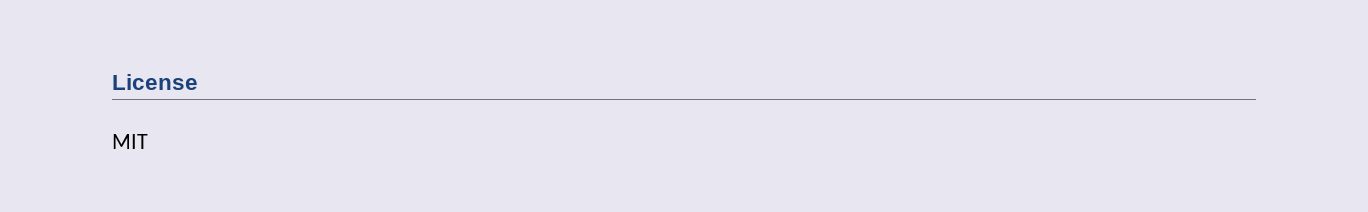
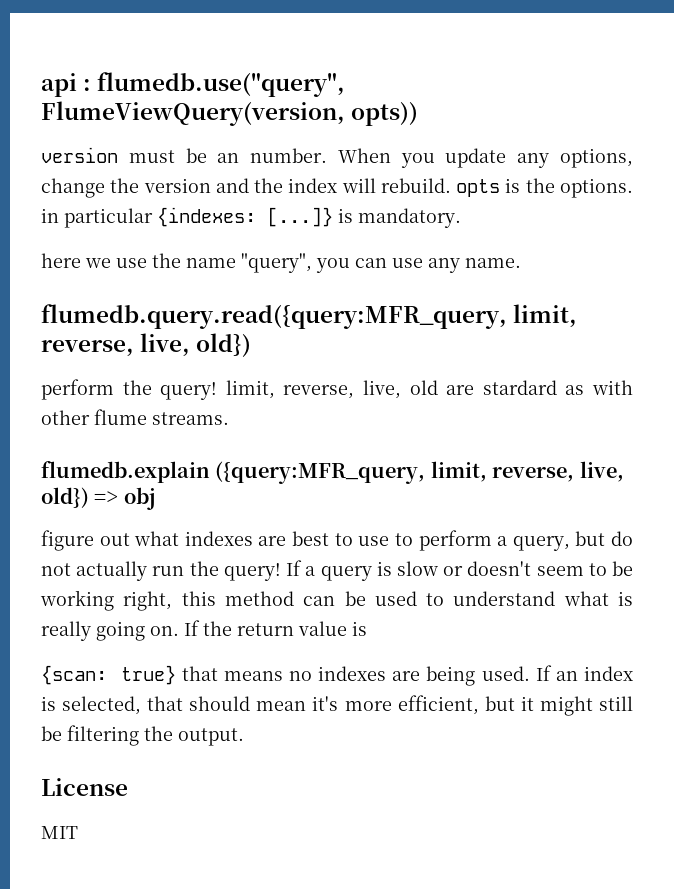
+ api : flumedb.use("query", FlumeViewQuery(version, opts))
+ version must be an number. When you update any options, change the version and the index will rebuild. opts is the options. in particular {indexes: [...]} is mandatory.
+ here we use the name "query", you can use any name.
+ flumedb.query.read({query:MFR_query, limit, reverse, live, old})
+ perform the query! limit, reverse, live, old are stardard as with other flume streams.
+ flumedb.explain ({query:MFR_query, limit, reverse, live, old}) => obj
+ figure out what indexes are best to use to perform a query, but do not actually run the query! If a query is slow or doesn't seem to be working right, this method can be used to understand what is really going on. If the return value is
+ {scan: true} that means no indexes are being used. If an index is selected, that should mean it's more efficient, but it might still be filtering the output.

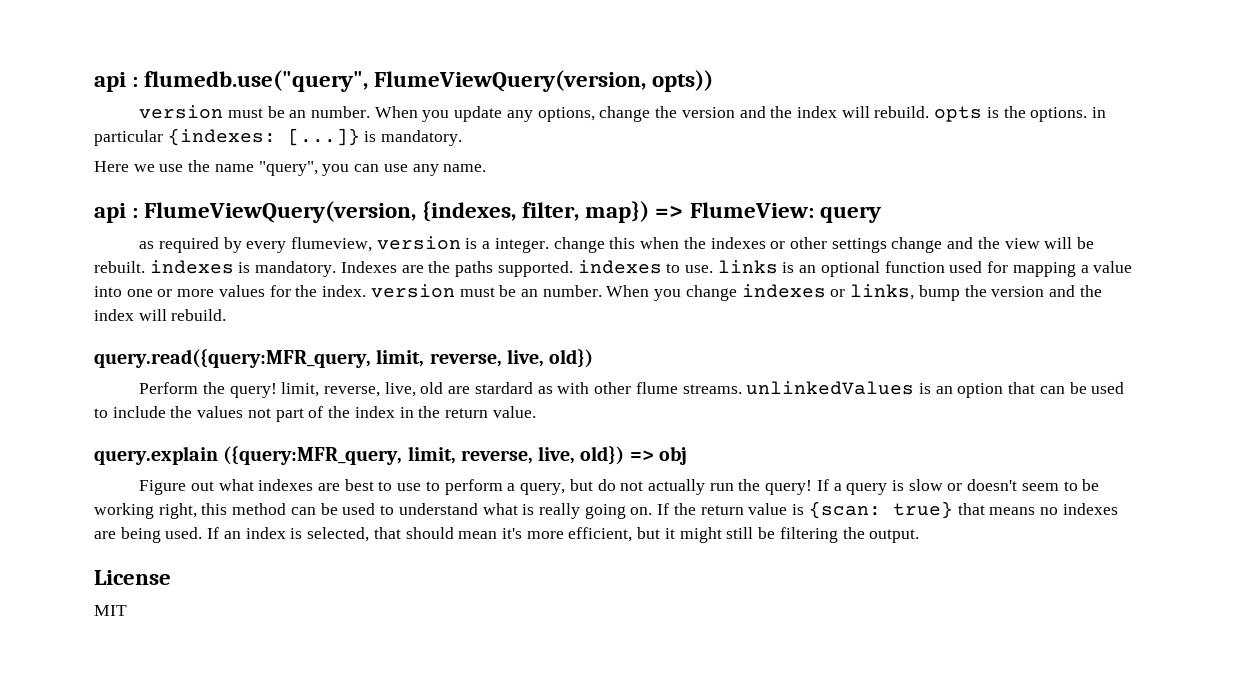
- here we use the name "query", you can use any name.
+ Here we use the name "query", you can use any name.
- flumedb.query.read({query:MFR_query, limit, reverse, live, old})
+ api : FlumeViewQuery(version, {indexes, filter, map}) => FlumeView: query
+ as required by every flumeview, version is a integer. change this when the indexes or other settings change and the view will be rebuilt. indexes is mandatory. Indexes are the paths supported. indexes to use. links is an optional function used for mapping a value into one or more values for the index. version must be an number. When you change indexes or links, bump the version and the index will rebuild.
+ query.read({query:MFR_query, limit, reverse, live, old})
- perform the query! limit, reverse, live, old are stardard as with other flume streams.
- flumedb.explain ({query:MFR_query, limit, reverse, live, old}) => obj
+ Perform the query! limit, reverse, live, old are stardard as with other flume streams. unlinkedValues is an option that can be used to include the values not part of the index in the return value.
+ query.explain ({query:MFR_query, limit, reverse, live, old}) => obj
- figure out what indexes are best to use to perform a query, but do not actually run the query!
+ Figure out what indexes are best to use to perform a query, but do not actually run the query!
- If the return value is
- {scan: true} that means no indexes are being used.
+ If the return value is {scan: true} that means no indexes are being used.

